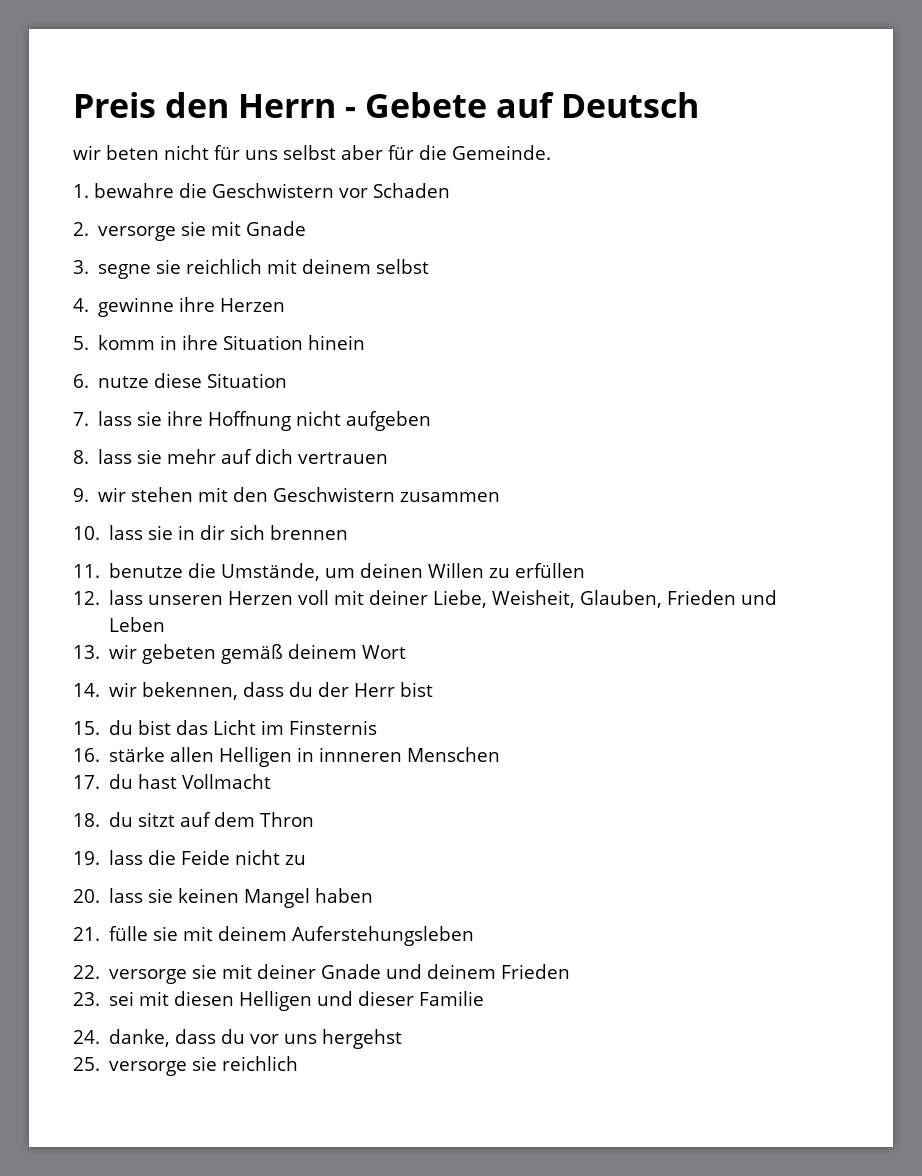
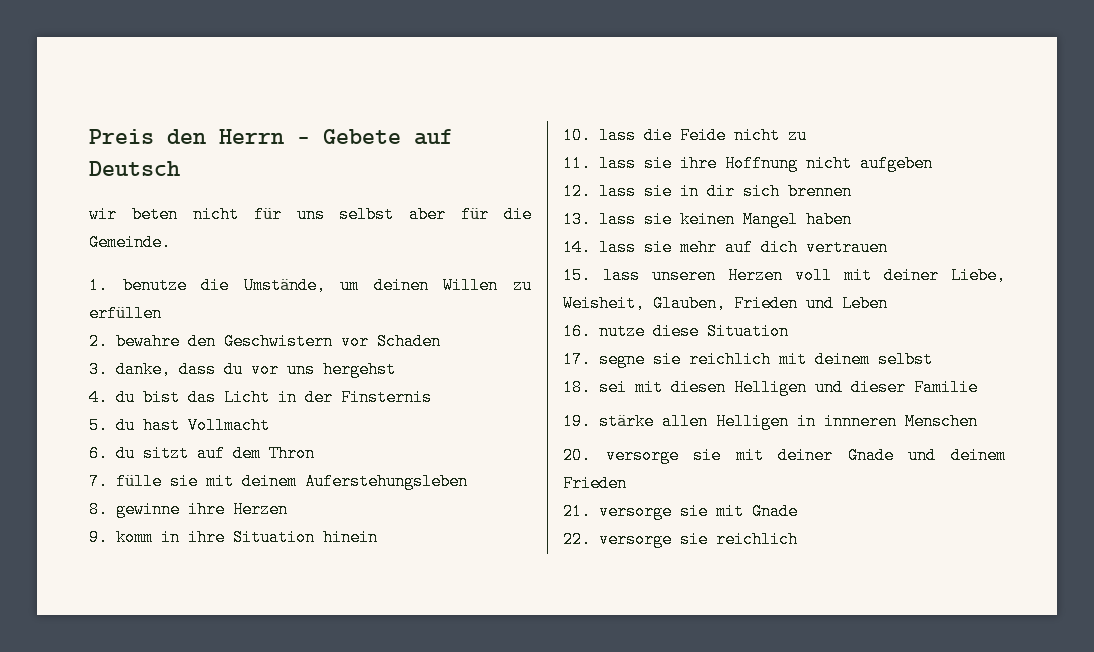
- 1. bewahre die Geschwistern vor Schaden
- 2. versorge sie mit Gnade
- 3. segne sie reichlich mit deinem selbst
- 4. gewinne ihre Herzen
- 5. komm in ihre Situation hinein
- 6. nutze diese Situation
- 7. lass sie ihre Hoffnung nicht aufgeben
- 8. lass sie mehr auf dich vertrauen
- 9. wir stehen mit den Geschwistern zusammen
- 10. lass sie in dir sich brennen
- 11. benutze die Umstände, um deinen Willen zu erfüllen
+ 1. benutze die Umstände, um deinen Willen zu erfüllen
- 12. lass unseren Herzen voll mit deiner Liebe, Weisheit, Glauben, Frieden und Leben
+ 2. bewahre den Geschwistern vor Schaden
+ 3. danke, dass du vor uns hergehst
+ 4. du bist das Licht in der Finsternis
+ 5. du hast Vollmacht
+ 6. du sitzt auf dem Thron
+ 7. fülle sie mit deinem Auferstehungsleben
+ 8. gewinne ihre Herzen
+ 9. komm in ihre Situation hinein
+ 10. lass die Feide nicht zu
+ 11. lass sie ihre Hoffnung nicht aufgeben
+ 12. lass sie in dir sich brennen
+ 13. lass sie keinen Mangel haben
+ 14. lass sie mehr auf dich vertrauen
+ 15. lass unseren Herzen voll mit deiner Liebe, Weisheit, Glauben, Frieden und Leben
- 13. wir gebeten gemäß deinem Wort
- 14. wir bekennen, dass du der Herr bist
- 15. du bist das Licht im Finsternis
- 16. stärke allen Helligen in innneren Menschen
+ 16. nutze diese Situation
+ 17. segne sie reichlich mit deinem selbst
+ 18. sei mit diesen Helligen und dieser Familie
+ 19. stärke allen Helligen in innneren Menschen
- 17. du hast Vollmacht
- 18. du sitzt auf dem Thron
- 19. lass die Feide nicht zu
- 20. lass sie keinen Mangel haben
- 21. fülle sie mit deinem Auferstehungsleben
- 22. versorge sie mit deiner Gnade und deinem Frieden
+ 20. versorge sie mit deiner Gnade und deinem Frieden
- 23. sei mit diesen Helligen und dieser Familie
- 24. danke, dass du vor uns hergehst
- 25. versorge sie reichlich
+ 21. versorge sie mit Gnade
+ 22. versorge sie reichlich

